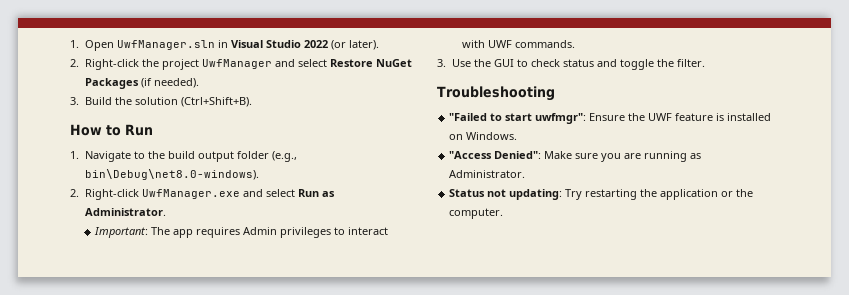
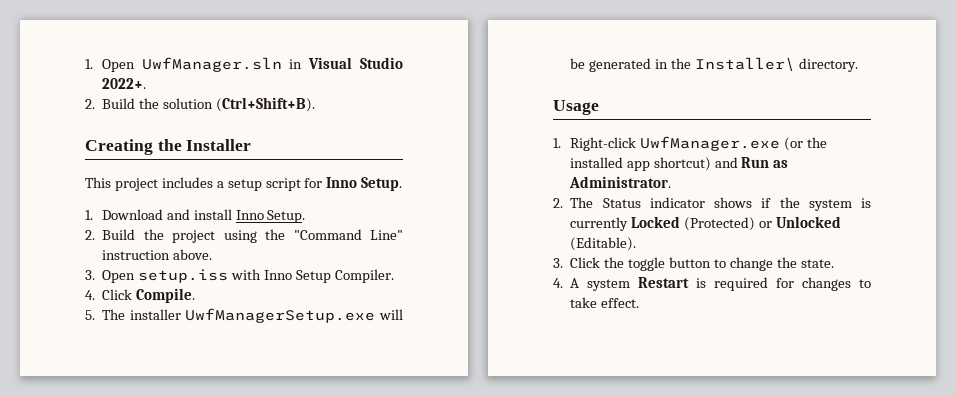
- 1. Open UwfManager.sln in Visual Studio 2022 (or later).
- 2. Right-click the project UwfManager and select Restore NuGet Packages (if needed).
- 3. Build the solution (Ctrl+Shift+B).
- How to Run
- 1. Navigate to the build output folder (e.g., bin\Debug\net8.0-windows).
- 2. Right-click UwfManager.exe and select Run as Administrator.
- Important: The app requires Admin privileges to interact with UWF commands.
- 3. Use the GUI to check status and toggle the filter.
- Troubleshooting
- "Failed to start uwfmgr": Ensure the UWF feature is installed on Windows.
- "Access Denied": Make sure you are running as Administrator.
- Status not updating: Try restarting the application or the computer.
+ 1. Open UwfManager.sln in Visual Studio 2022+.
+ 2. Build the solution (Ctrl+Shift+B).
+ Creating the Installer
+ This project includes a setup script for Inno Setup.
+ 1. Download and install Inno Setup.
+ 2. Build the project using the "Command Line" instruction above.
+ 3. Open setup.iss with Inno Setup Compiler.
+ 4. Click Compile.
+ 5. The installer UwfManagerSetup.exe will be generated in the Installer\ directory.
+ Usage
+ 1. Right-click UwfManager.exe (or the installed app shortcut) and Run as Administrator.
+ 2. The Status indicator shows if the system is currently Locked (Protected) or Unlocked (Editable).
+ 3. Click the toggle button to change the state.
+ 4. A system Restart is required for changes to take effect.

